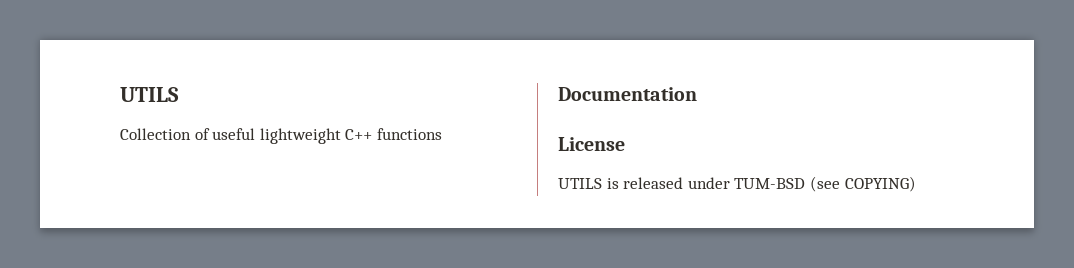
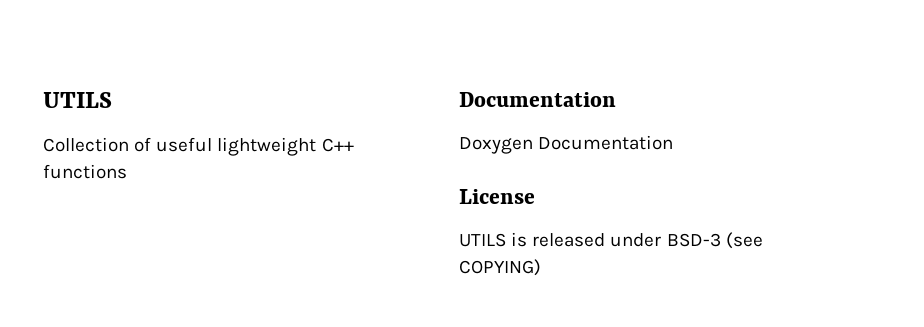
+ Doxygen Documentation
- UTILS is released under TUM-BSD (see COPYING)
+ UTILS is released under BSD-3 (see COPYING)

